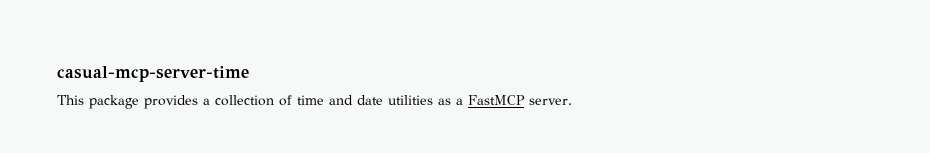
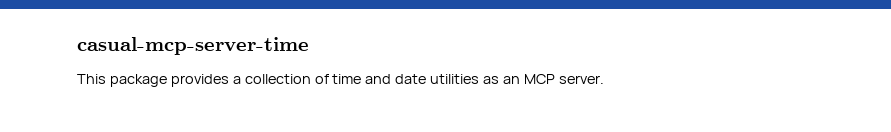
- This package provides a collection of time and date utilities as a FastMCP server.
+ This package provides a collection of time and date utilities as an MCP server.

